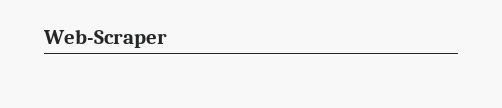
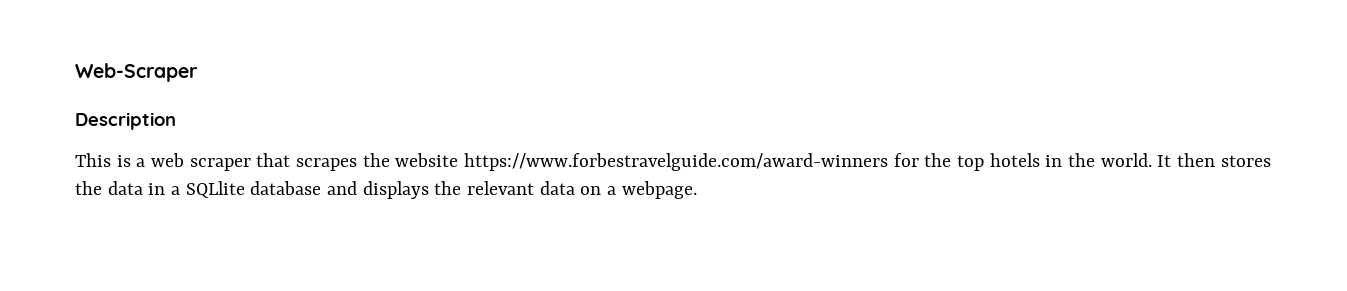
+ Description
+ This is a web scraper that scrapes the website https://www.forbestravelguide.com/award-winners for the top hotels in the world. It then stores the data in a SQLlite database and displays the relevant data on a webpage.

